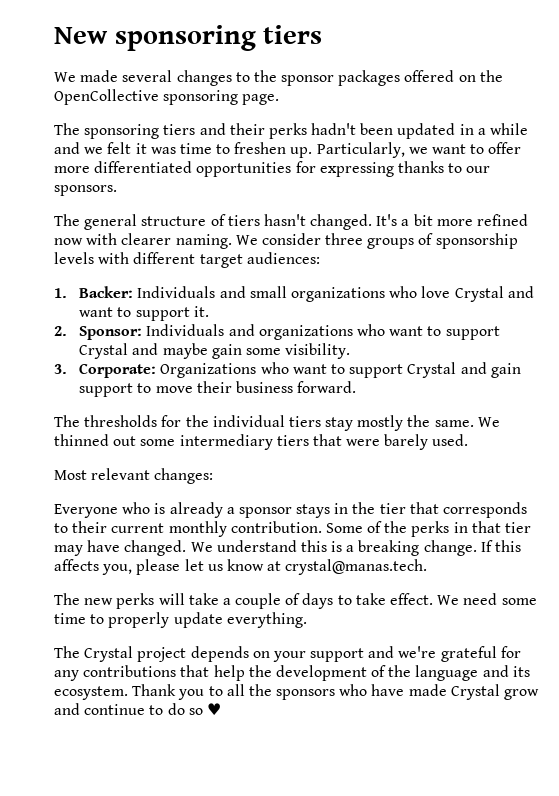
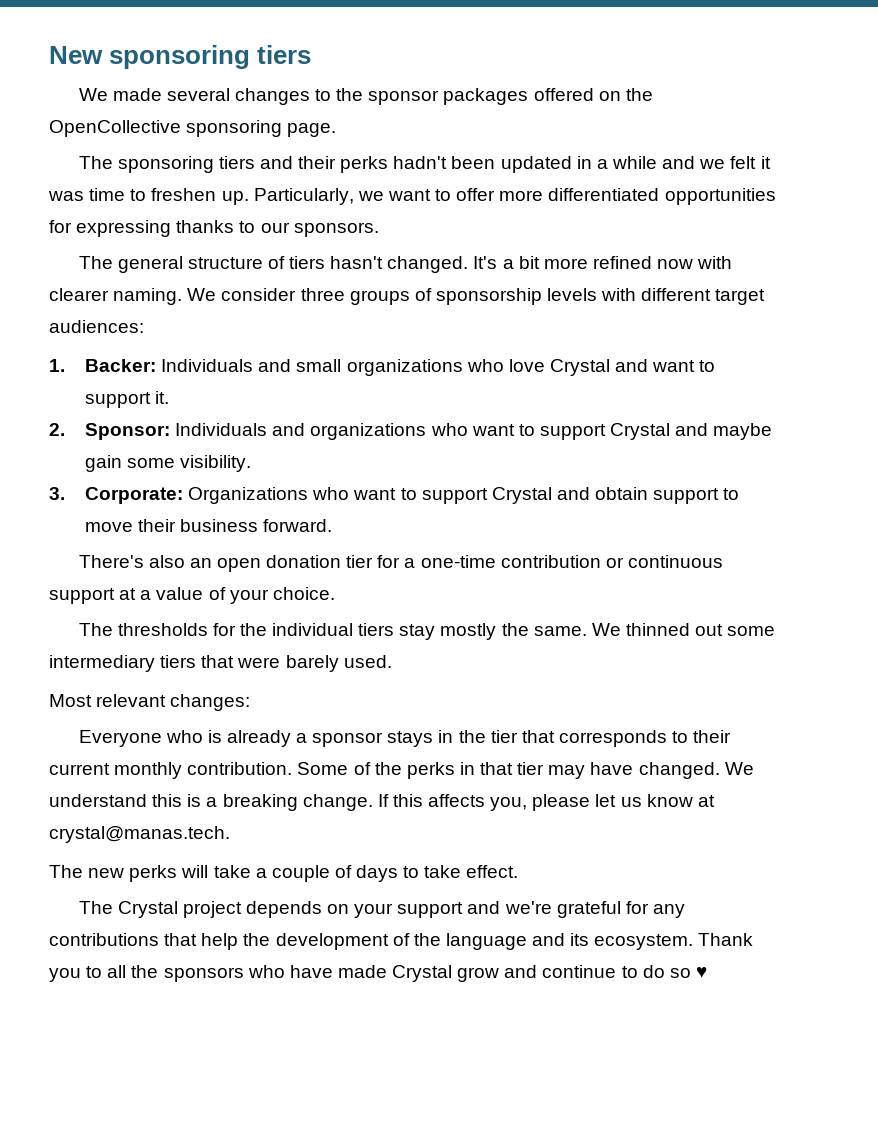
- 3. Corporate: Organizations who want to support Crystal and gain support to move their business forward.
+ 3. Corporate: Organizations who want to support Crystal and obtain support to move their business forward.
+ There's also an open donation tier for a one-time contribution or continuous support at a value of your choice.
- We need some time to properly update everything.

